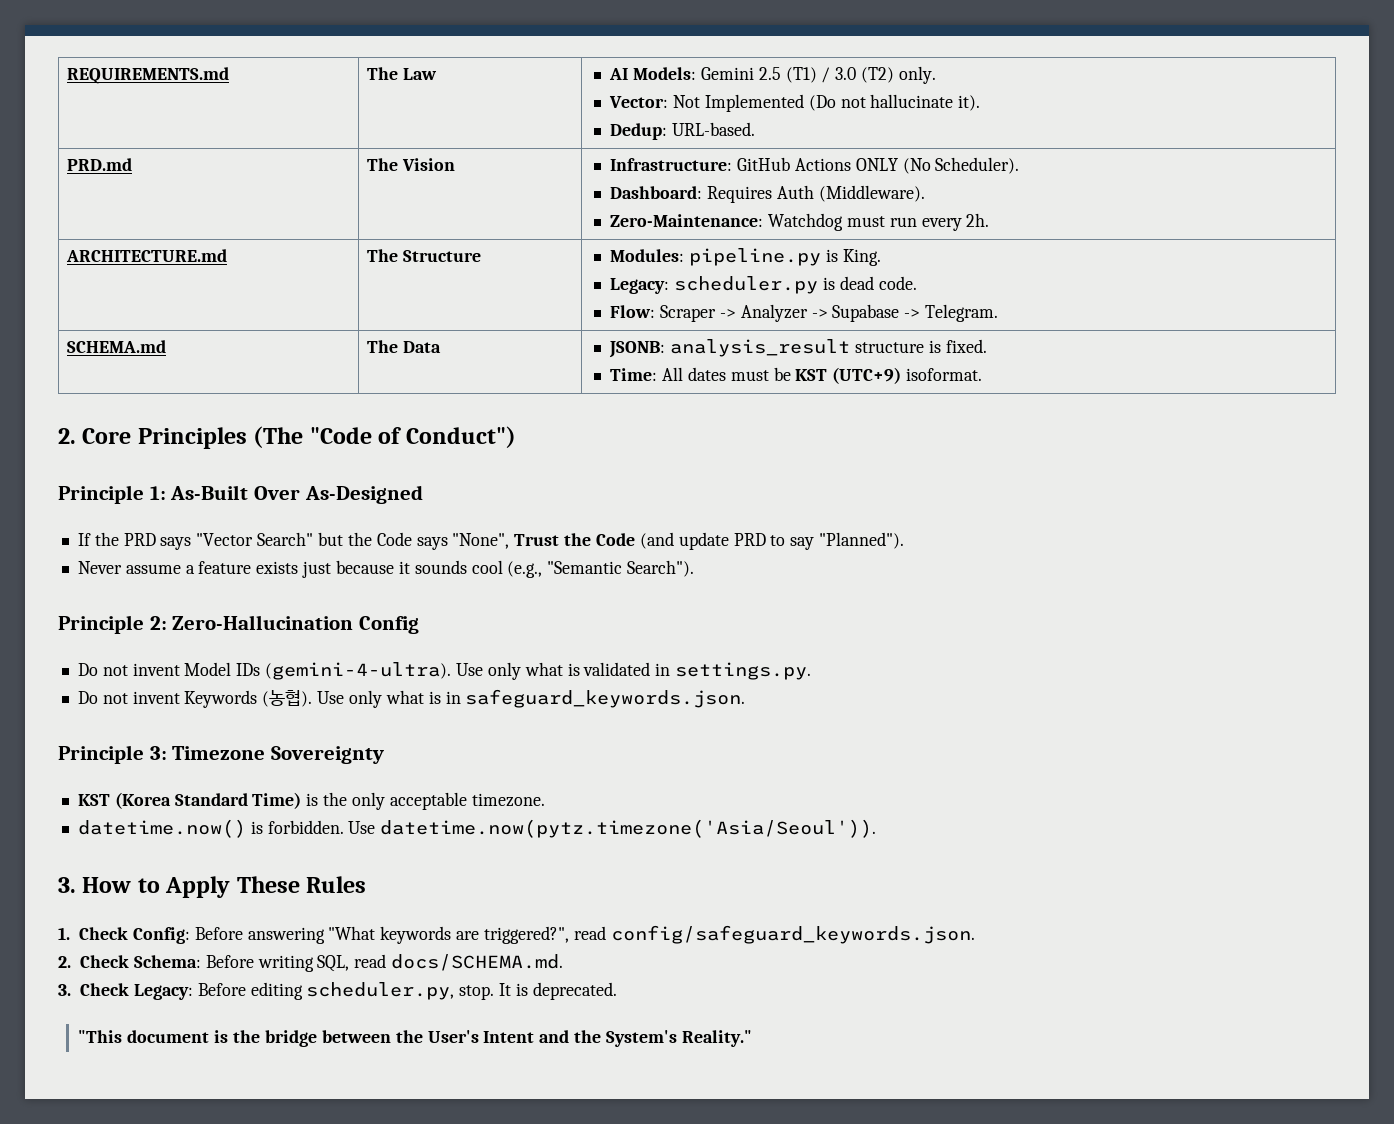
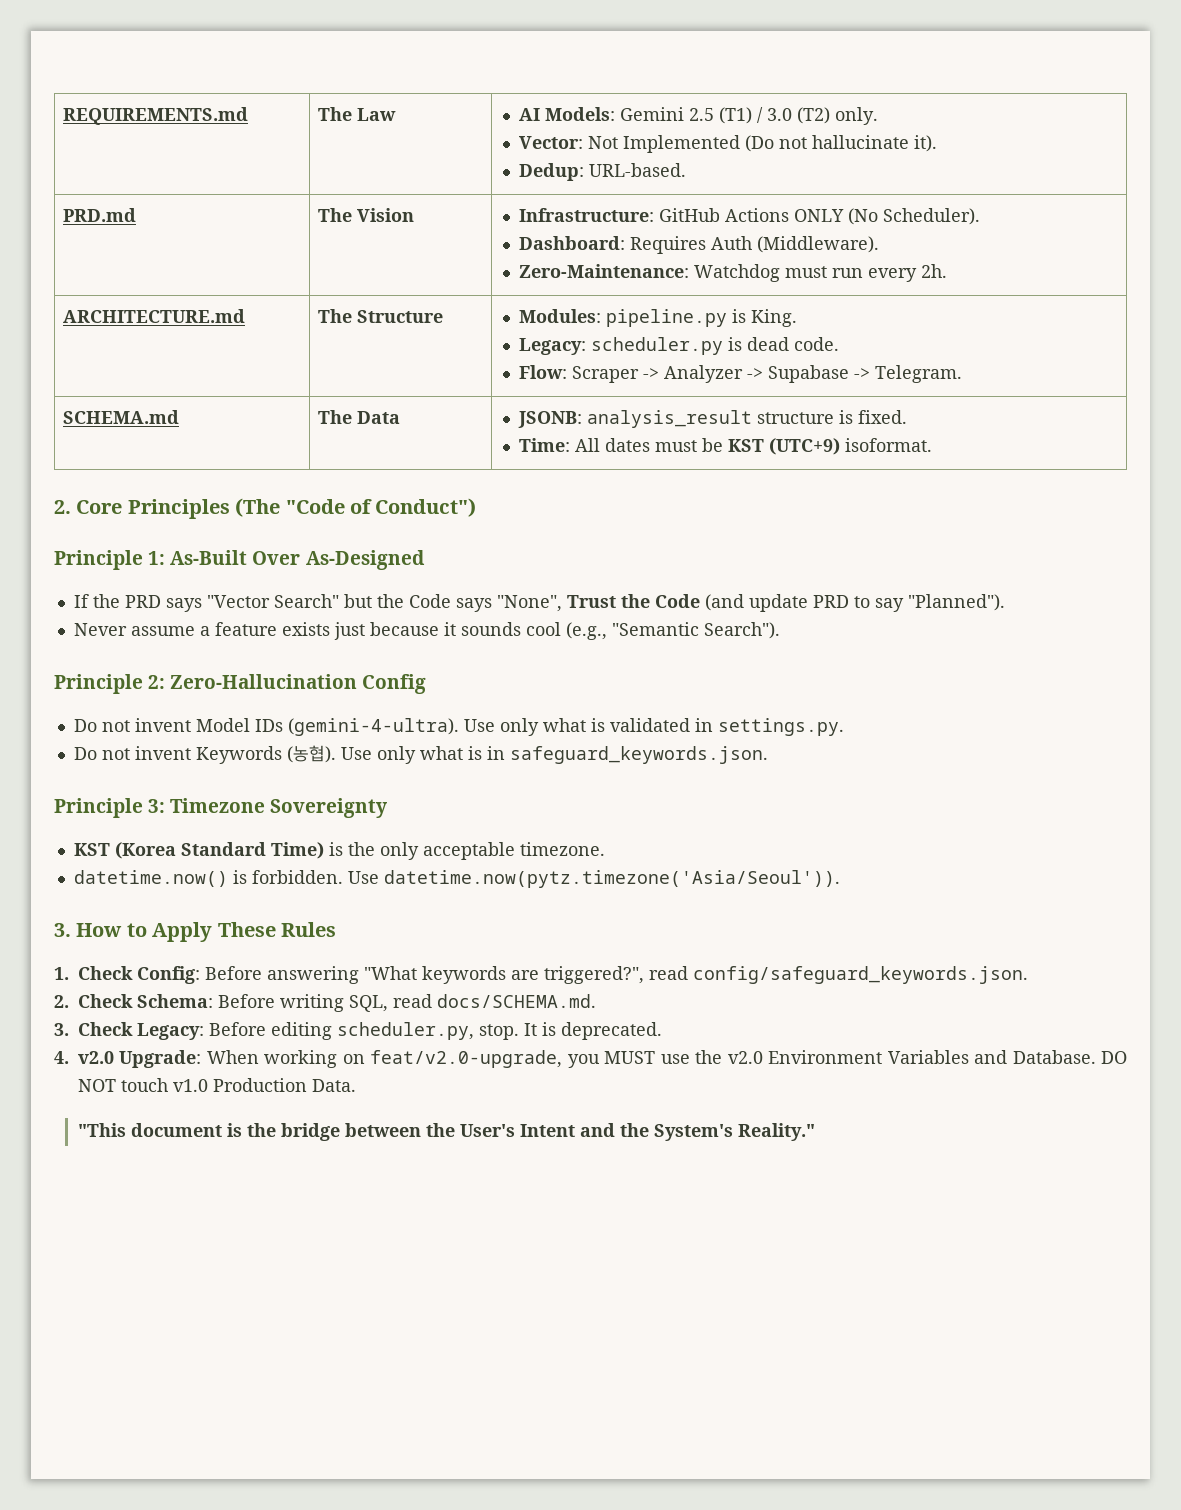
+ 4. v2.0 Upgrade: When working on feat/v2.0-upgrade, you MUST use the v2.0 Environment Variables and Database. DO NOT touch v1.0 Production Data.

